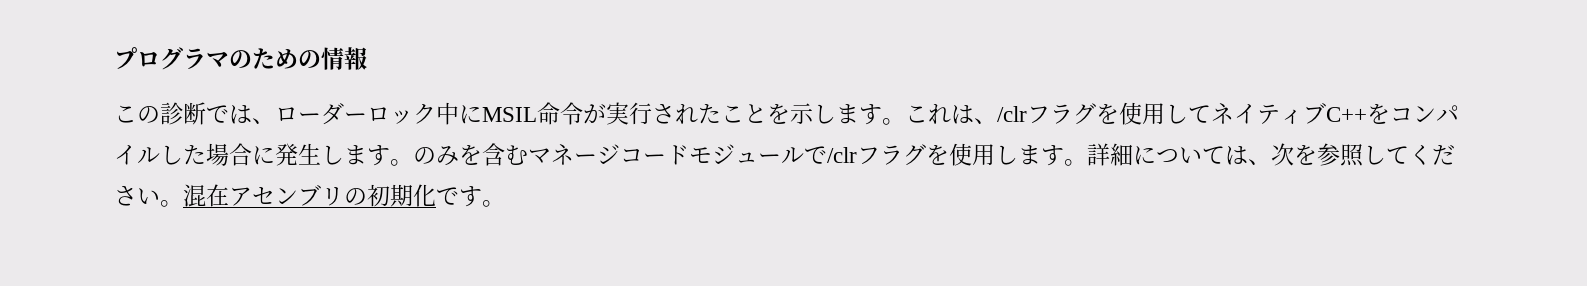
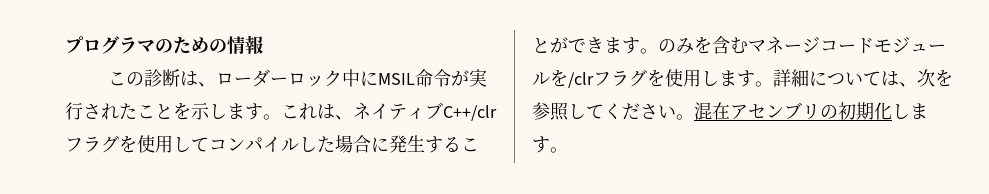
- この診断では、ローダーロック中にMSIL命令が実行されたことを示します。
+ この診断は、ローダーロック中にMSIL命令が実行されたことを示します。
- これは、/clrフラグを使用してネイティブC++をコンパイルした場合に発生します。
+ これは、ネイティブC++/clrフラグを使用してコンパイルした場合に発生することができます。
- のみを含むマネージコードモジュールで/clrフラグを使用します。
+ のみを含むマネージコードモジュールを/clrフラグを使用します。
- 混在アセンブリの初期化です。
+ 混在アセンブリの初期化します。

